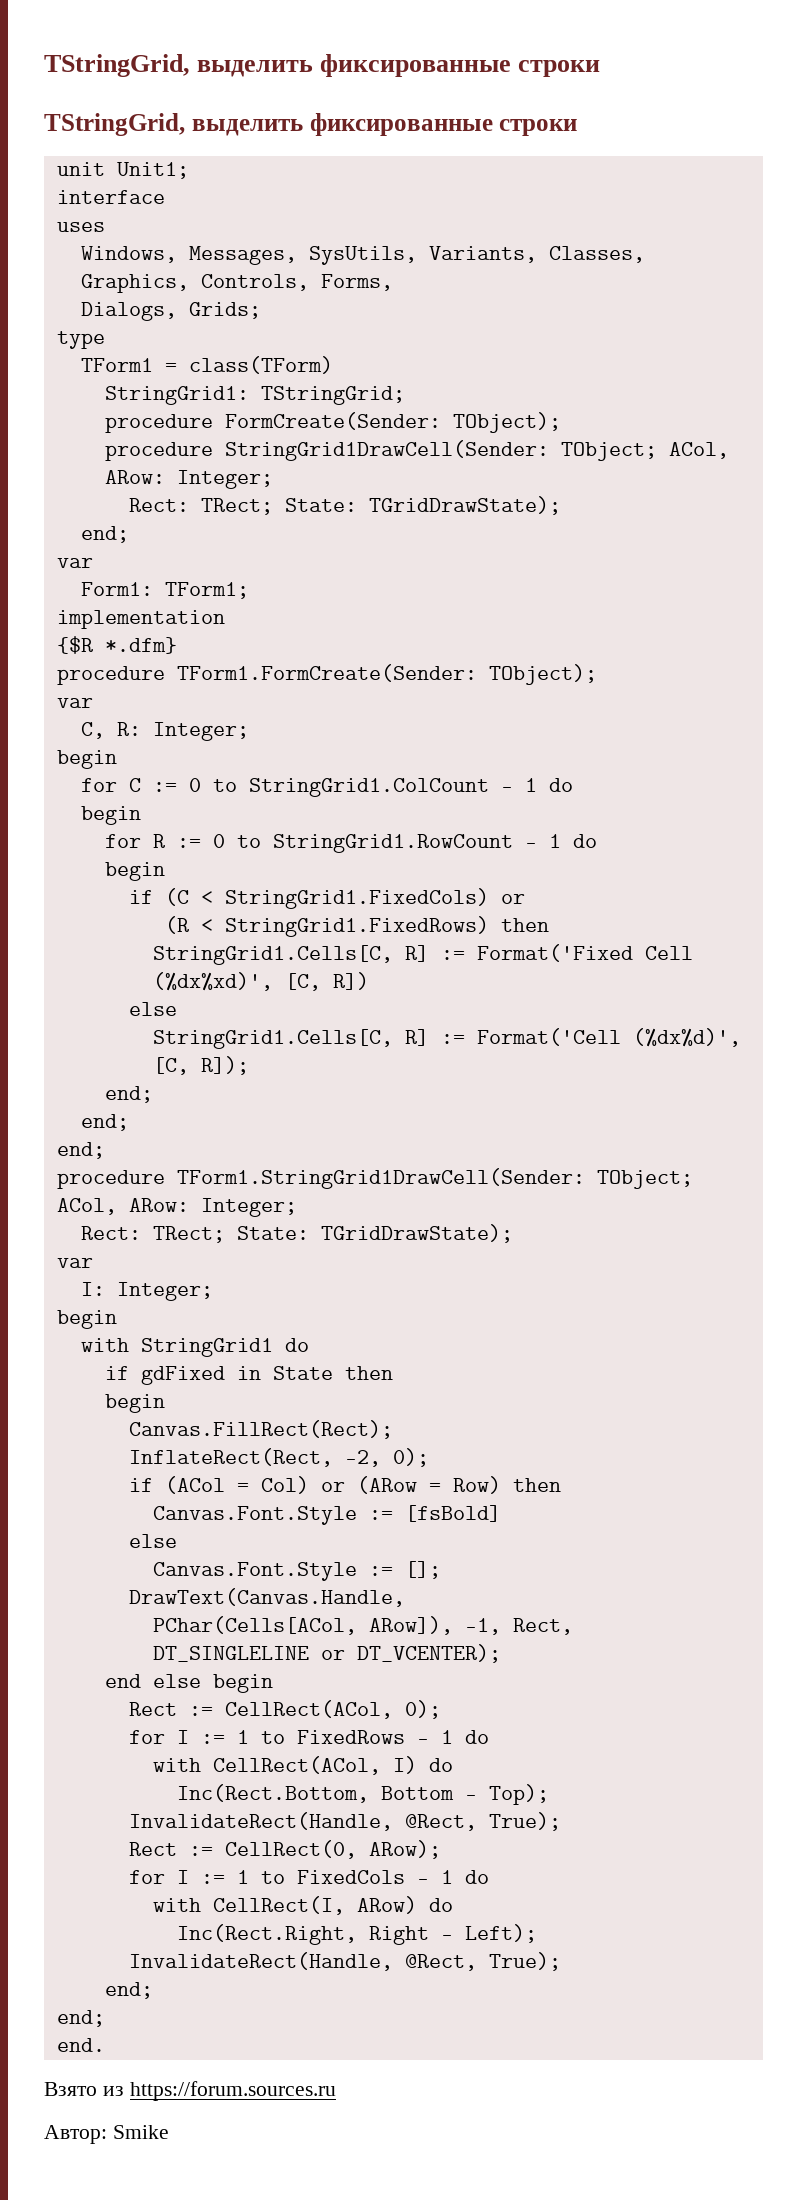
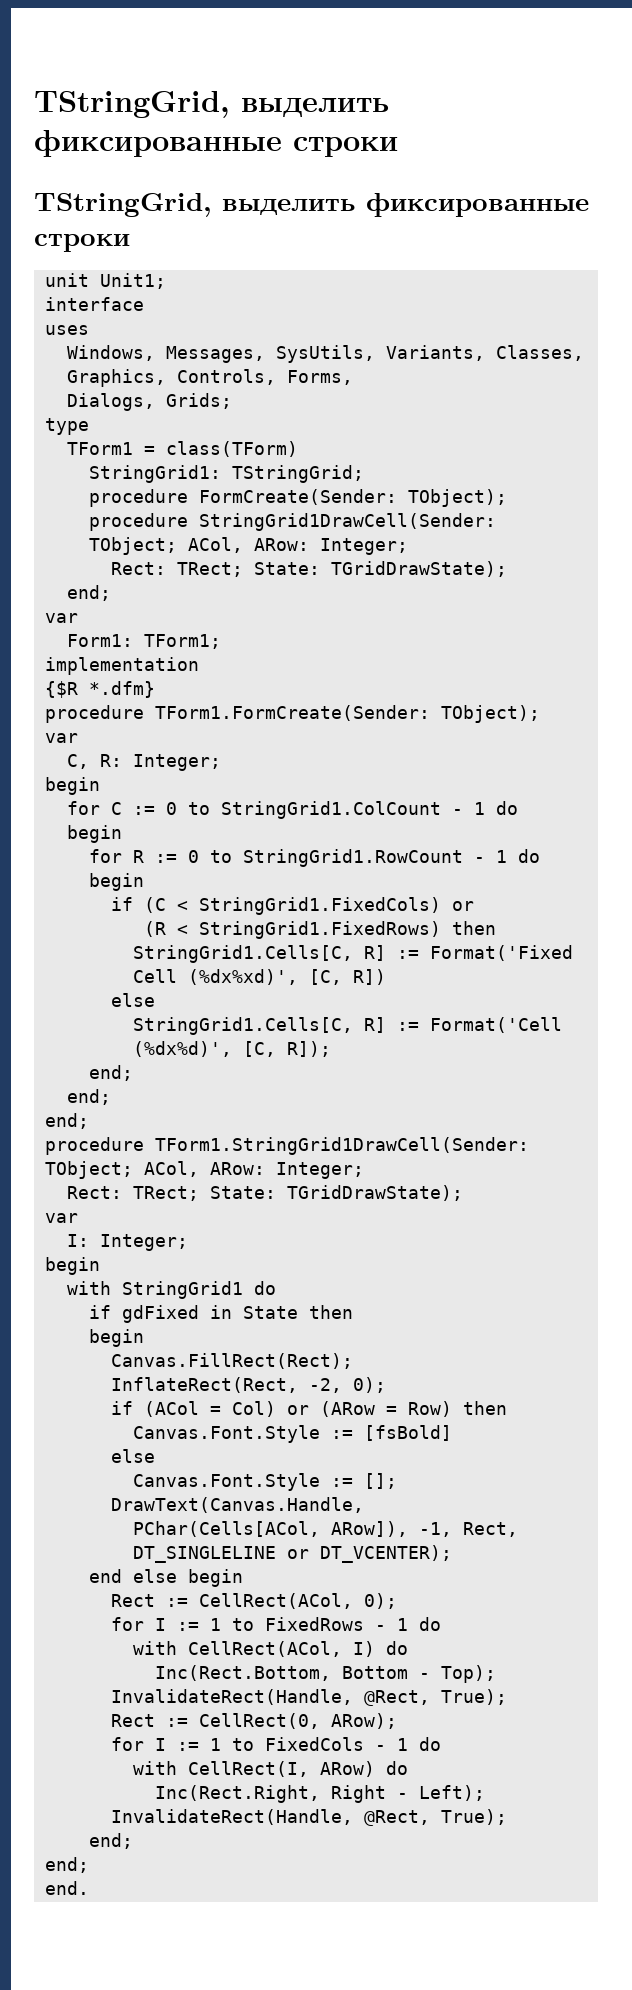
- Взято из https://forum.sources.ru
- Автор: Smike

